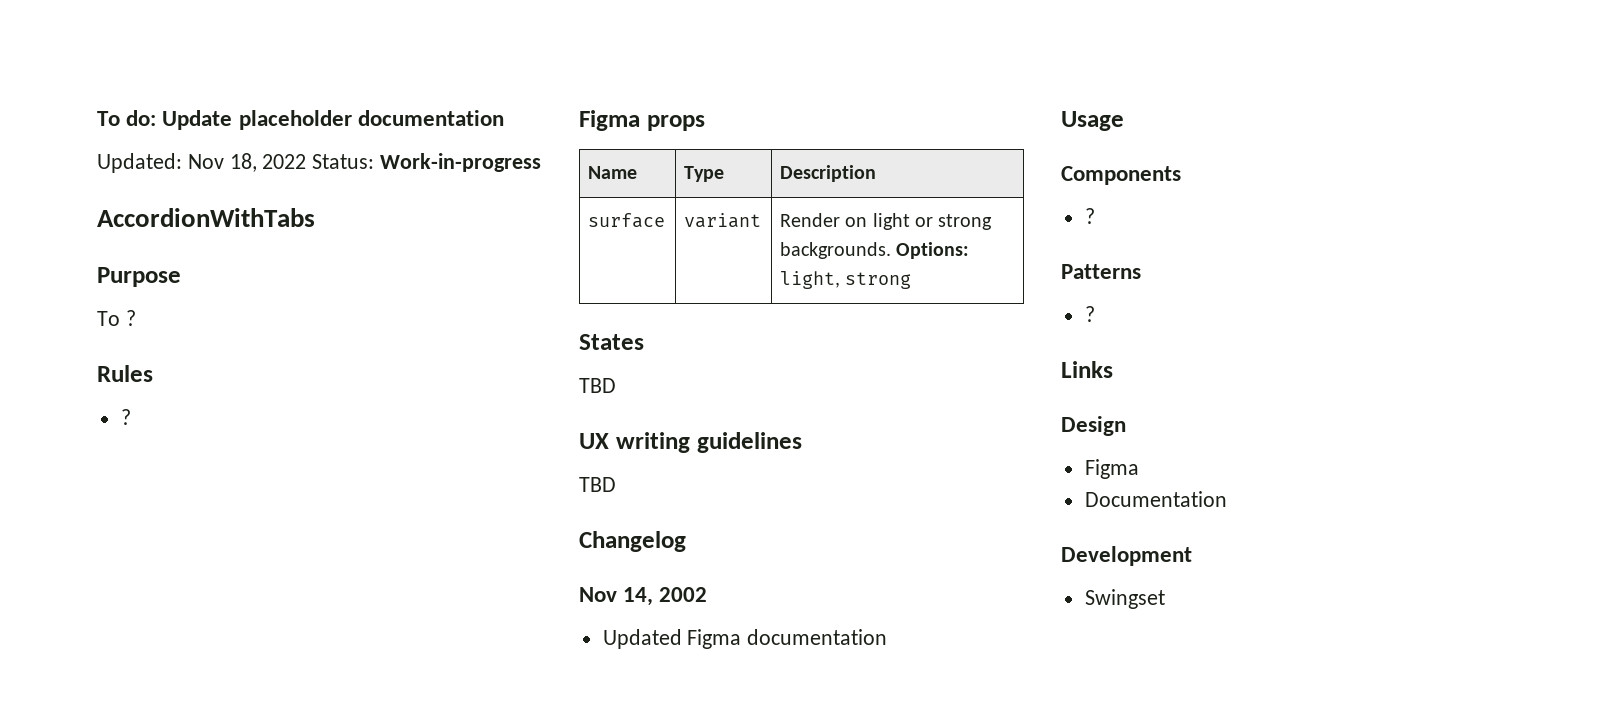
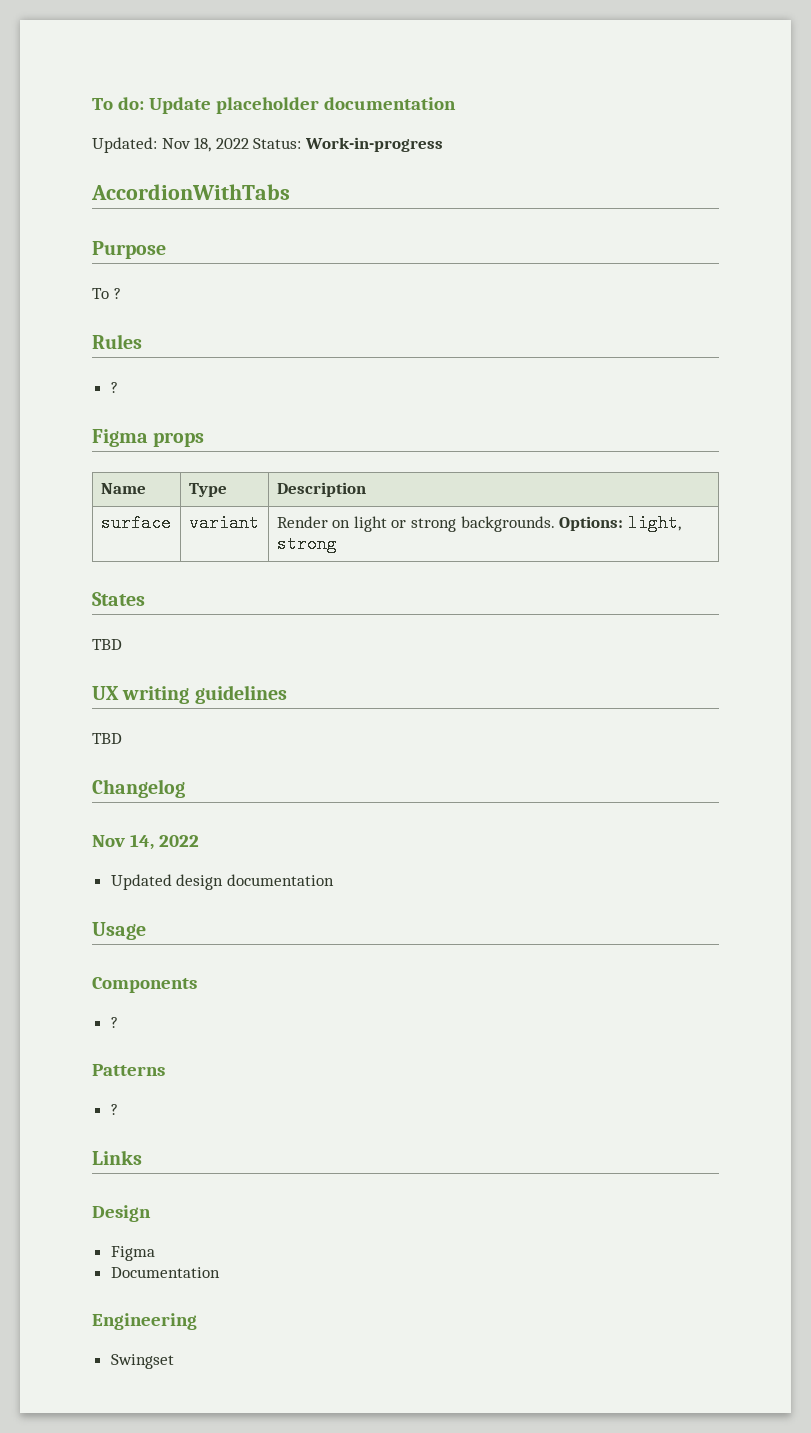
- Nov 14, 2002
+ Nov 14, 2022
- Updated Figma documentation
+ Updated design documentation
- Development
+ Engineering

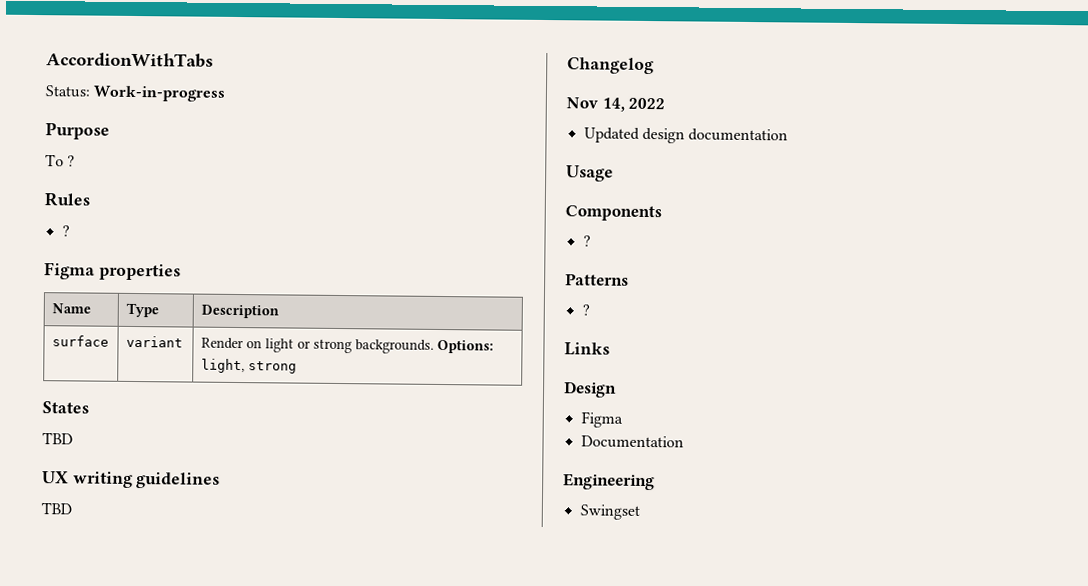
- To do: Update placeholder documentation
- Updated: Nov 18, 2022 Status: Work-in-progress
+ AccordionWithTabs
+ Status: Work-in-progress
- AccordionWithTabs
- Figma props
+ Figma properties

